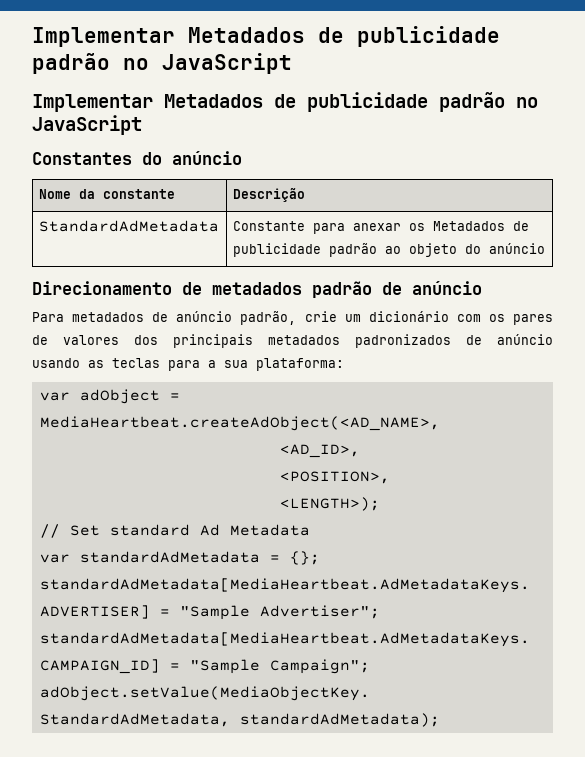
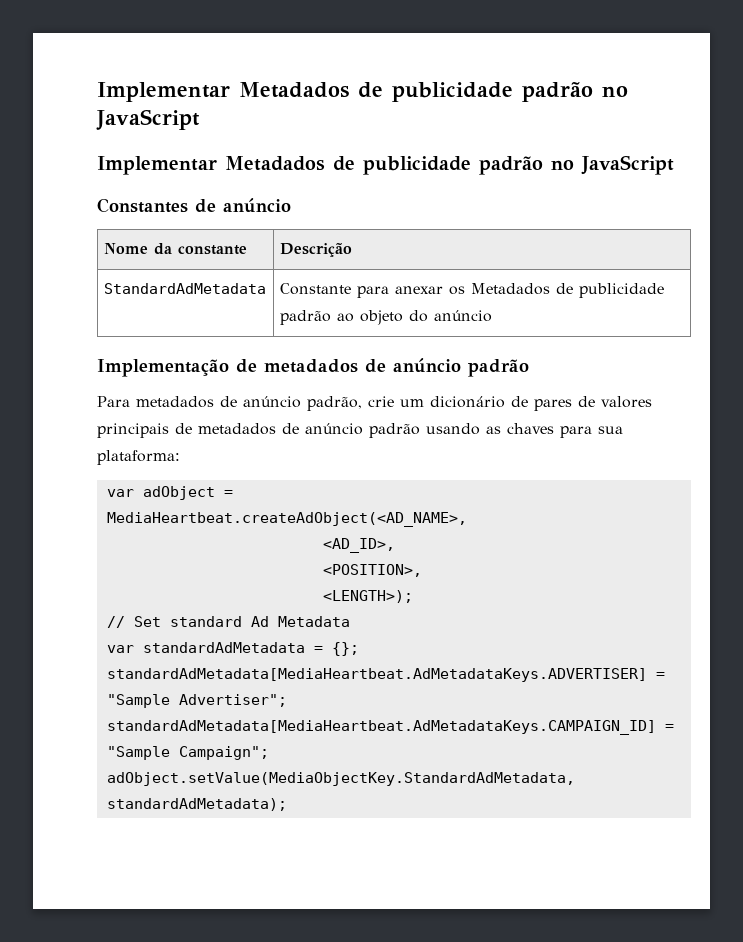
- Constantes do anúncio
+ Constantes de anúncio
- Direcionamento de metadados padrão de anúncio
+ Implementação de metadados de anúncio padrão
- Para metadados de anúncio padrão, crie um dicionário com os pares de valores dos principais metadados padronizados de anúncio usando as teclas para a sua plataforma:
+ Para metadados de anúncio padrão, crie um dicionário de pares de valores principais de metadados de anúncio padrão usando as chaves para sua plataforma:

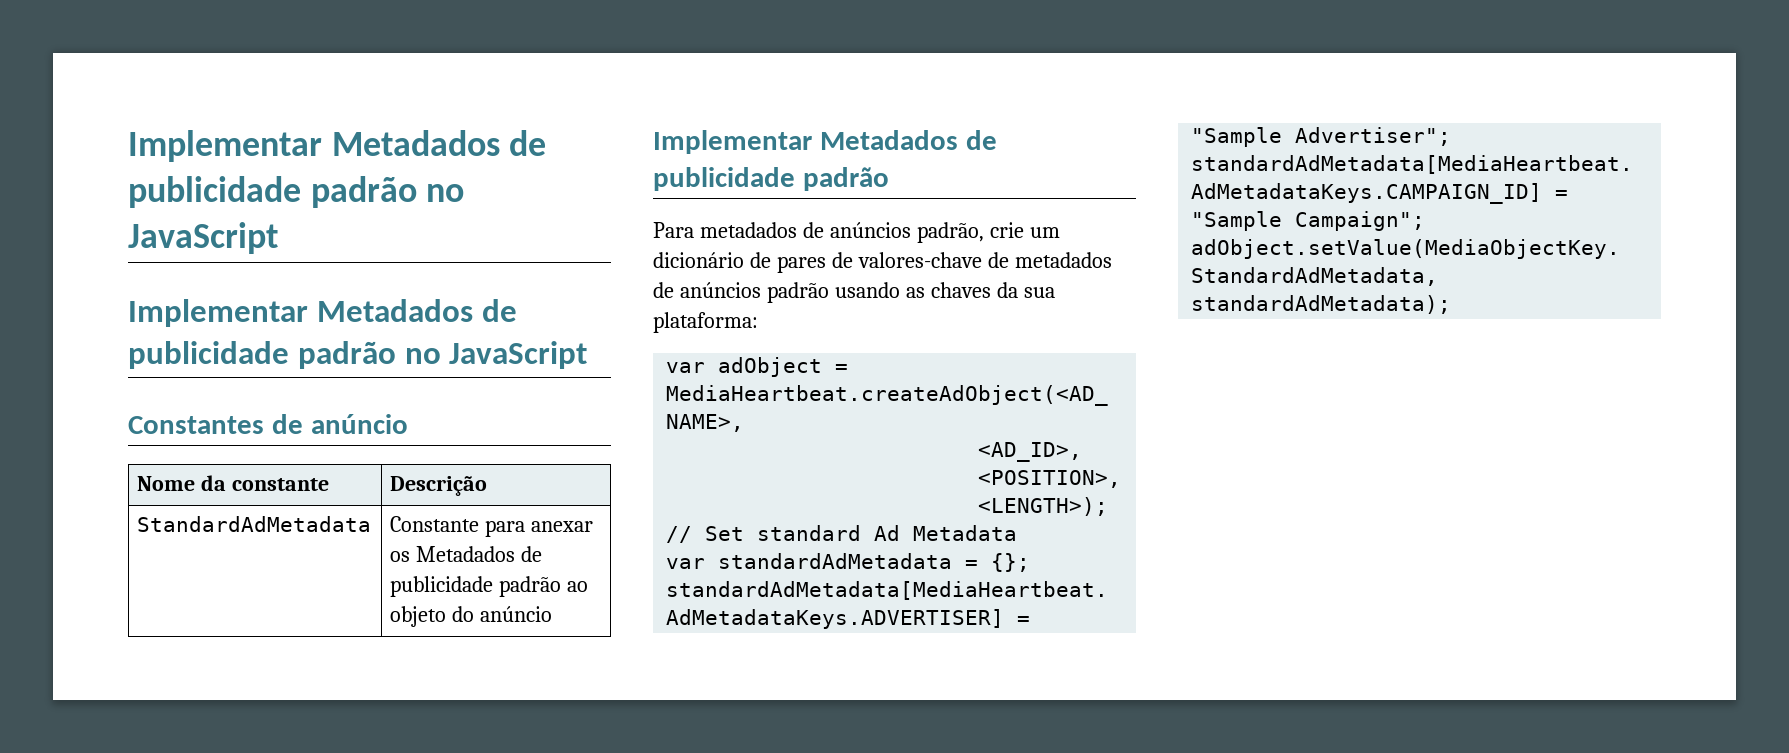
  StandardAdMetadata | Constante para anexar os Metadados de publicidade padrão ao objeto do anúncio
- Implementação de metadados de anúncio padrão
+ Implementar Metadados de publicidade padrão
- Para metadados de anúncio padrão, crie um dicionário de pares de valores principais de metadados de anúncio padrão usando as chaves para sua plataforma:
+ Para metadados de anúncios padrão, crie um dicionário de pares de valores-chave de metadados de anúncios padrão usando as chaves da sua plataforma:

